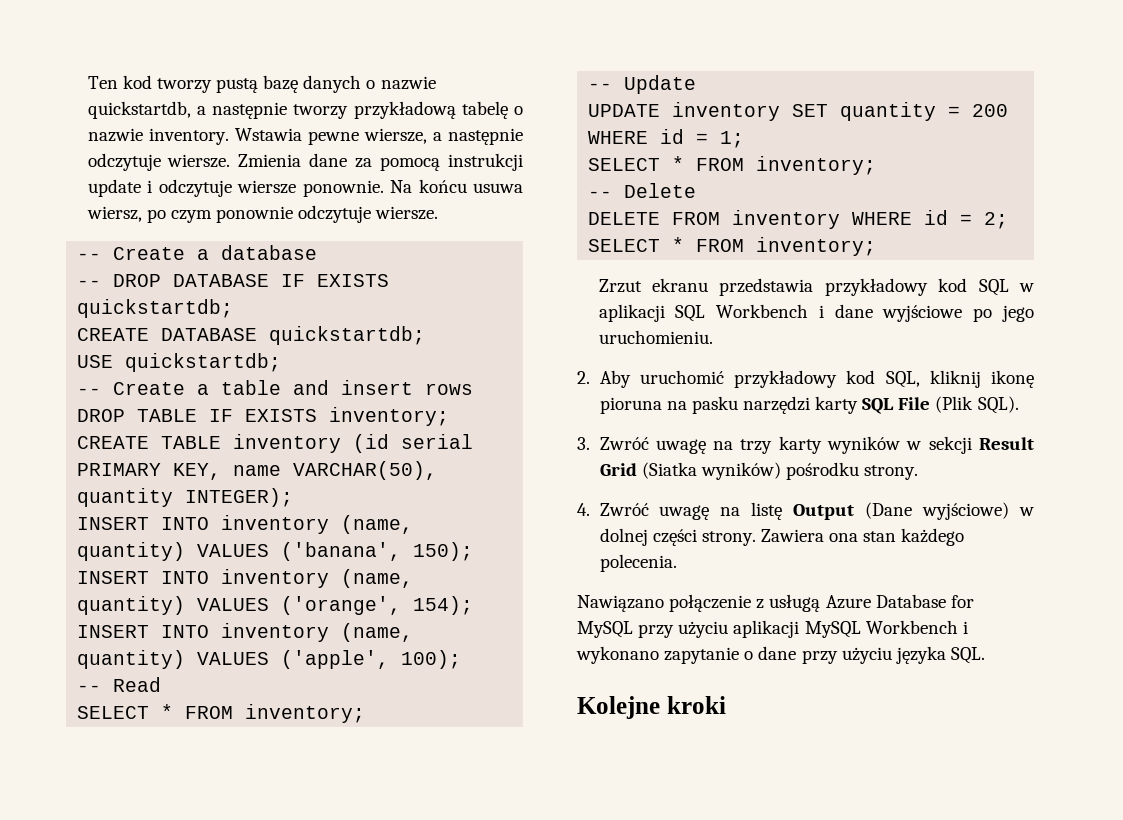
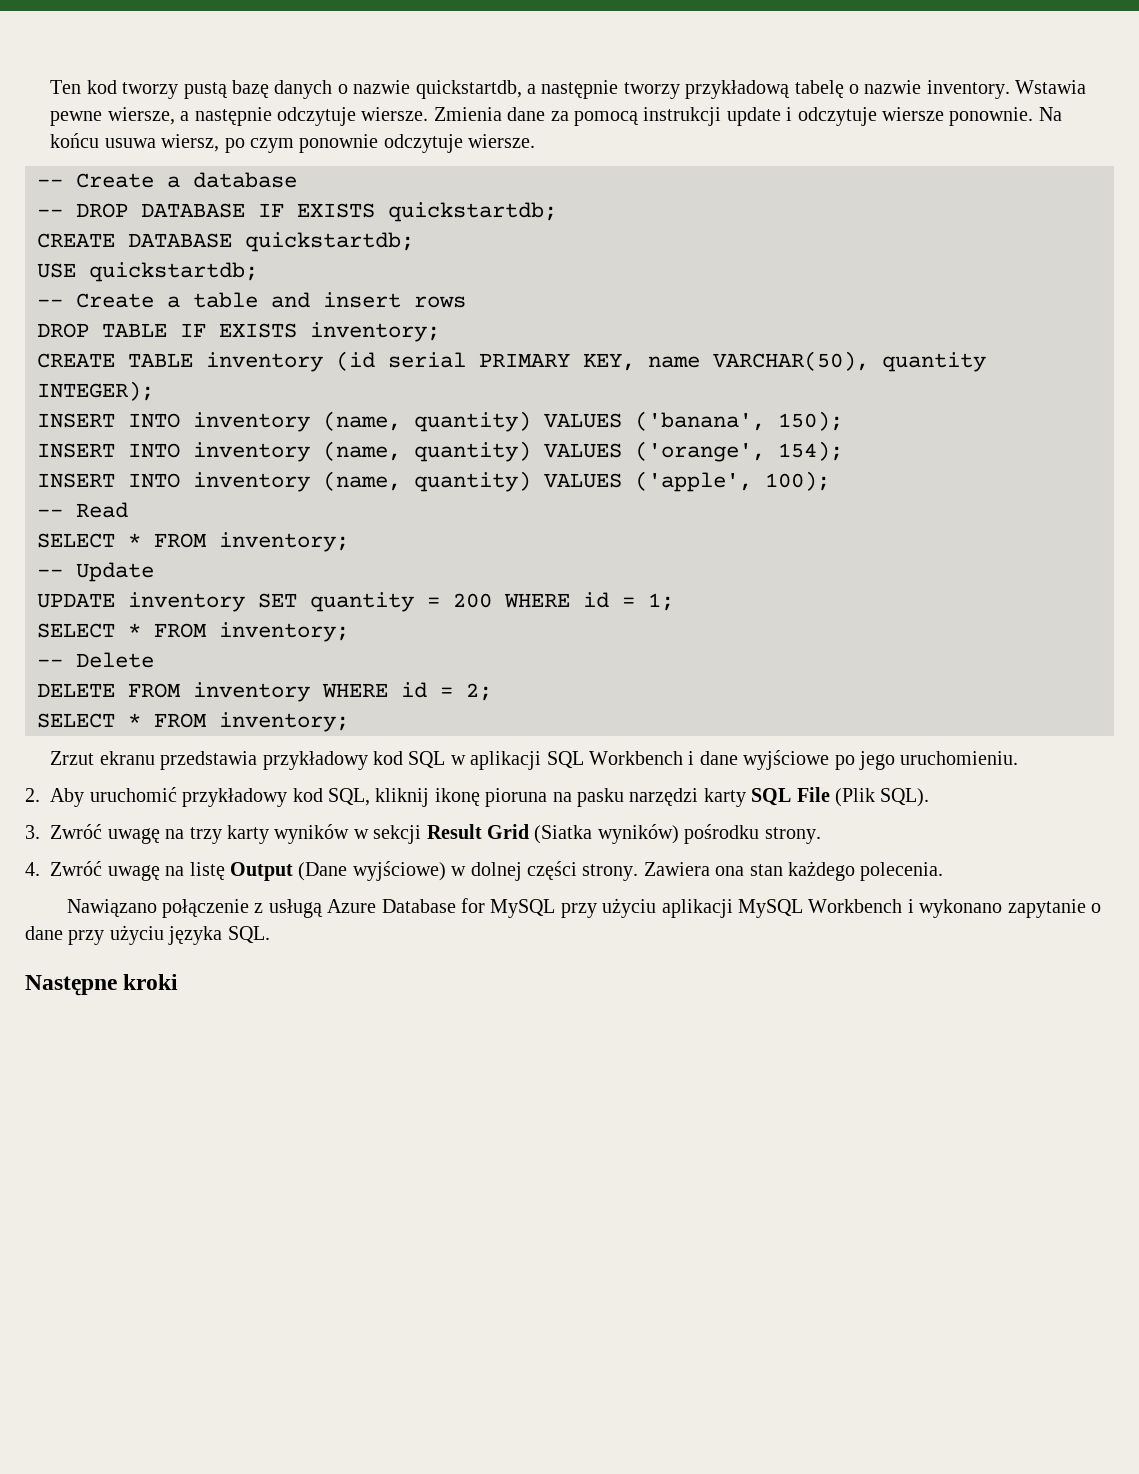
- Kolejne kroki
+ Następne kroki

